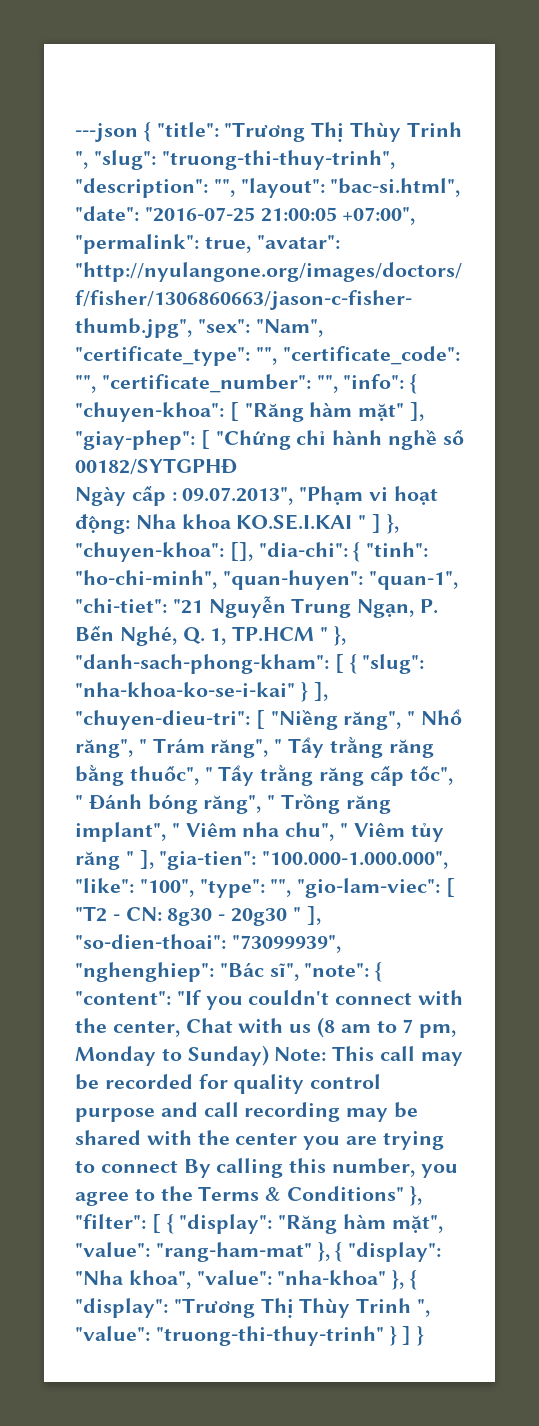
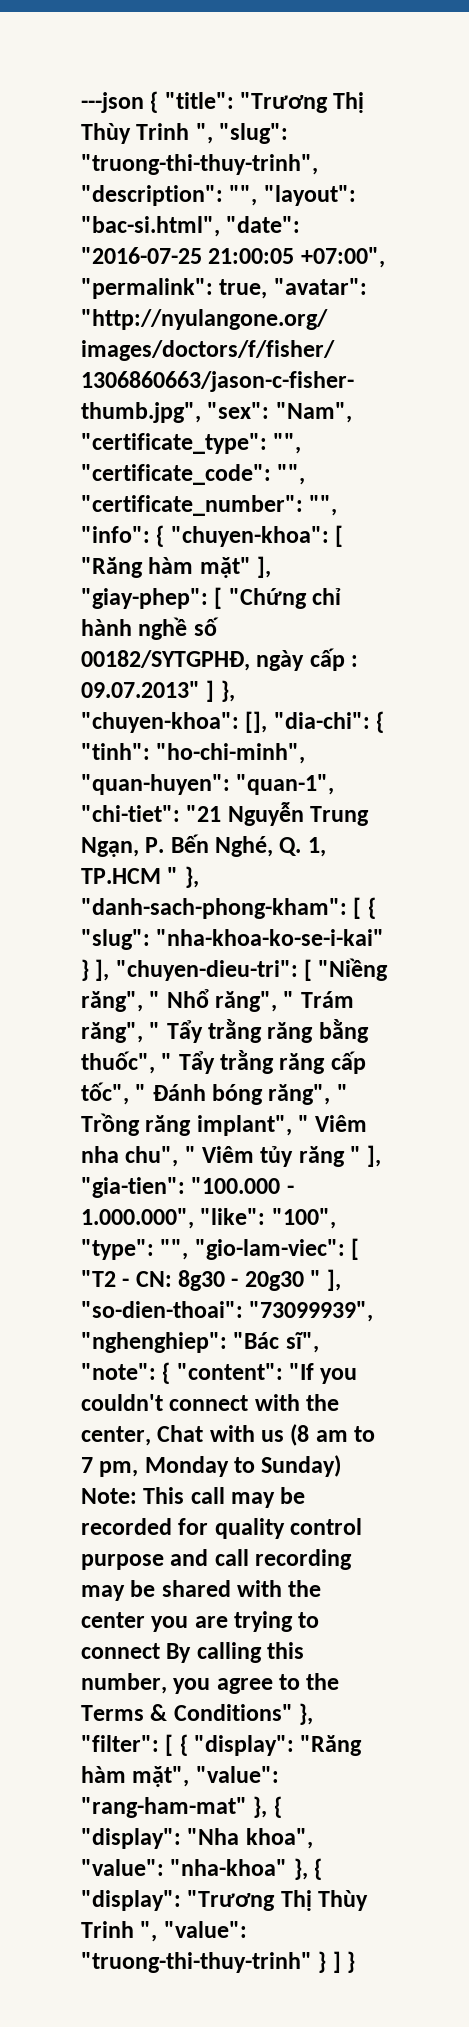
- [ "Chứng chỉ hành nghề số 00182/SYTGPHĐ
- Ngày cấp : 09.07.2013", "Phạm vi hoạt động: Nha khoa KO.SE.I.KAI " ] }, "chuyen-khoa":
+ [ "Chứng chỉ hành nghề số 00182/SYTGPHĐ, ngày cấp : 09.07.2013" ] }, "chuyen-khoa":
- "100.000-1.000.000", "like":
+ "100.000 - 1.000.000", "like":

